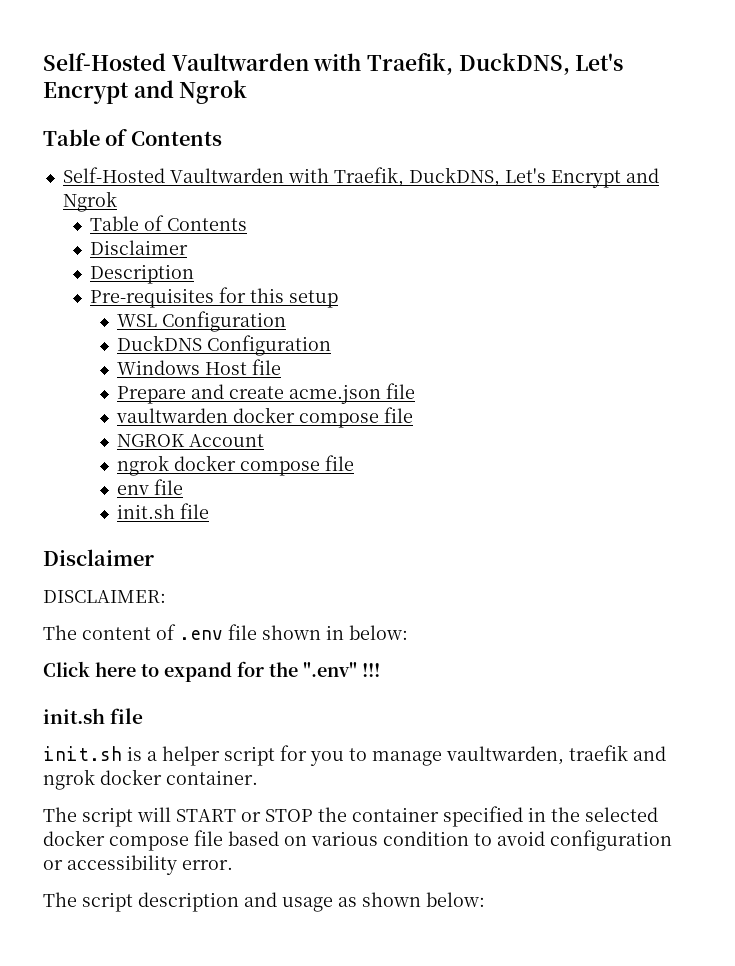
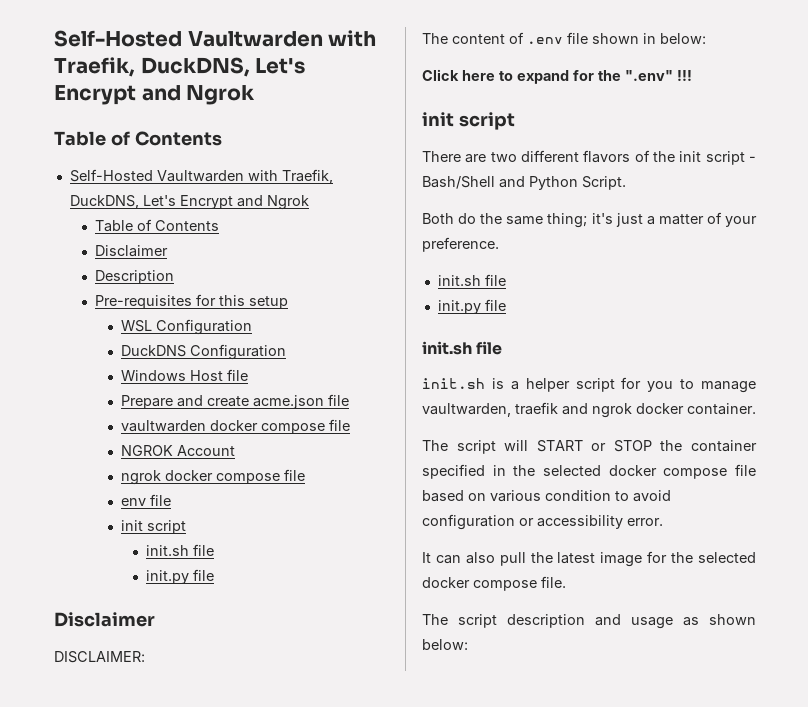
  env file
+ init script
  init.sh file
+ init.py file
  Click here to expand for the ".env" !!!
+ init script
+ There are two different flavors of the init script - Bash/Shell and Python Script.
+ Both do the same thing; it's just a matter of your preference.
+ init.sh file
+ init.py file
+ It can also pull the latest image for the selected docker compose file.

